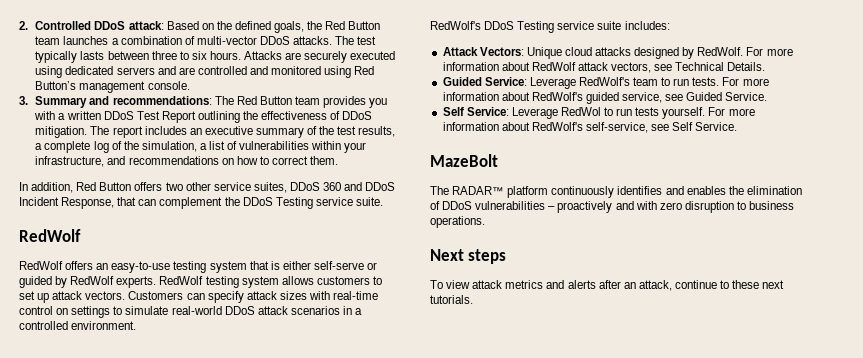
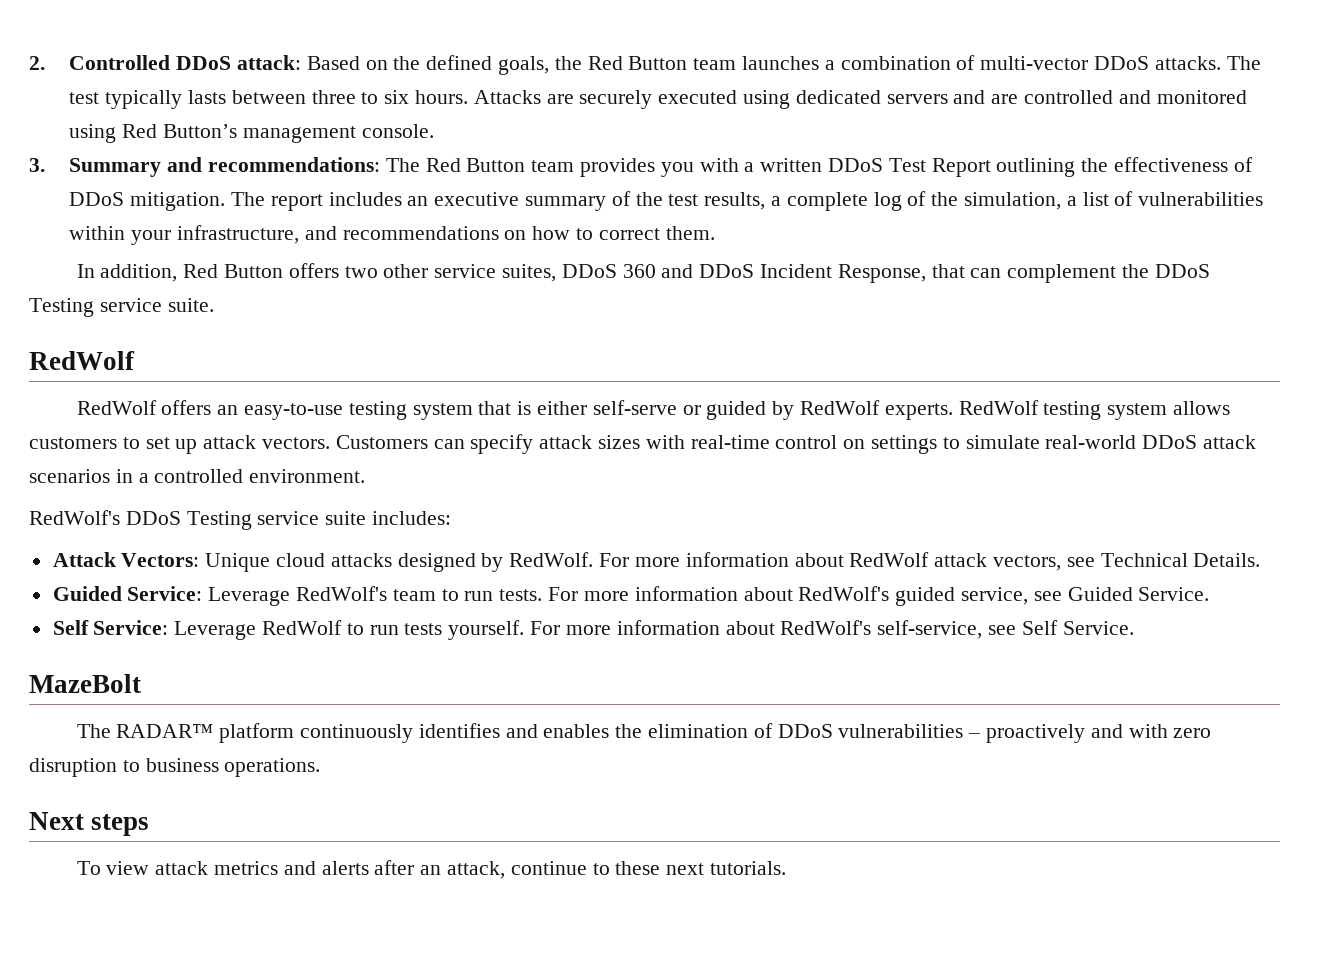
- Self Service: Leverage RedWol to run tests yourself.
+ Self Service: Leverage RedWolf to run tests yourself.

